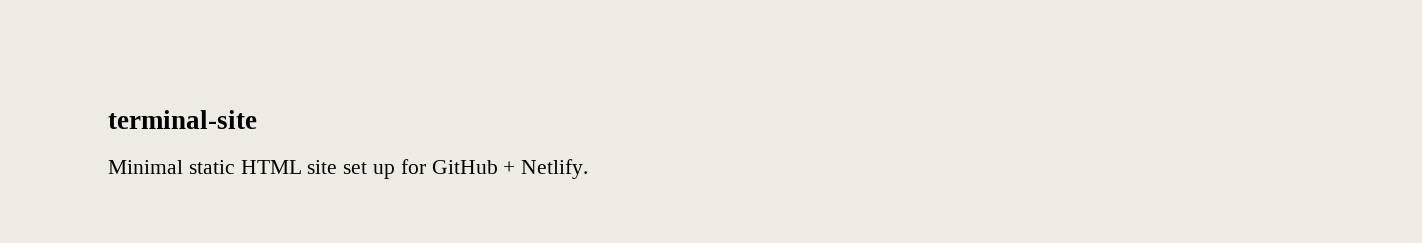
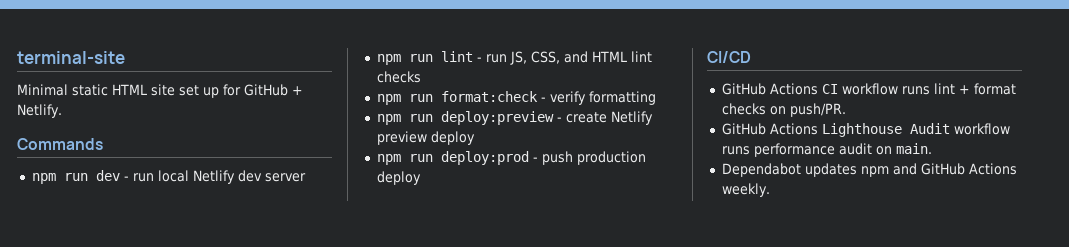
+ Commands
+ npm run dev - run local Netlify dev server
+ npm run lint - run JS, CSS, and HTML lint checks
+ npm run format:check - verify formatting
+ npm run deploy:preview - create Netlify preview deploy
+ npm run deploy:prod - push production deploy
+ CI/CD
+ GitHub Actions CI workflow runs lint + format checks on push/PR.
+ GitHub Actions Lighthouse Audit workflow runs performance audit on main.
+ Dependabot updates npm and GitHub Actions weekly.

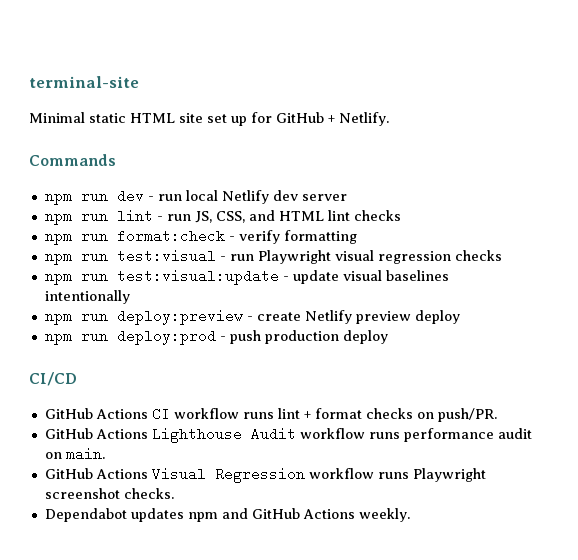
+ npm run test:visual - run Playwright visual regression checks
+ npm run test:visual:update - update visual baselines intentionally
+ GitHub Actions Visual Regression workflow runs Playwright screenshot checks.

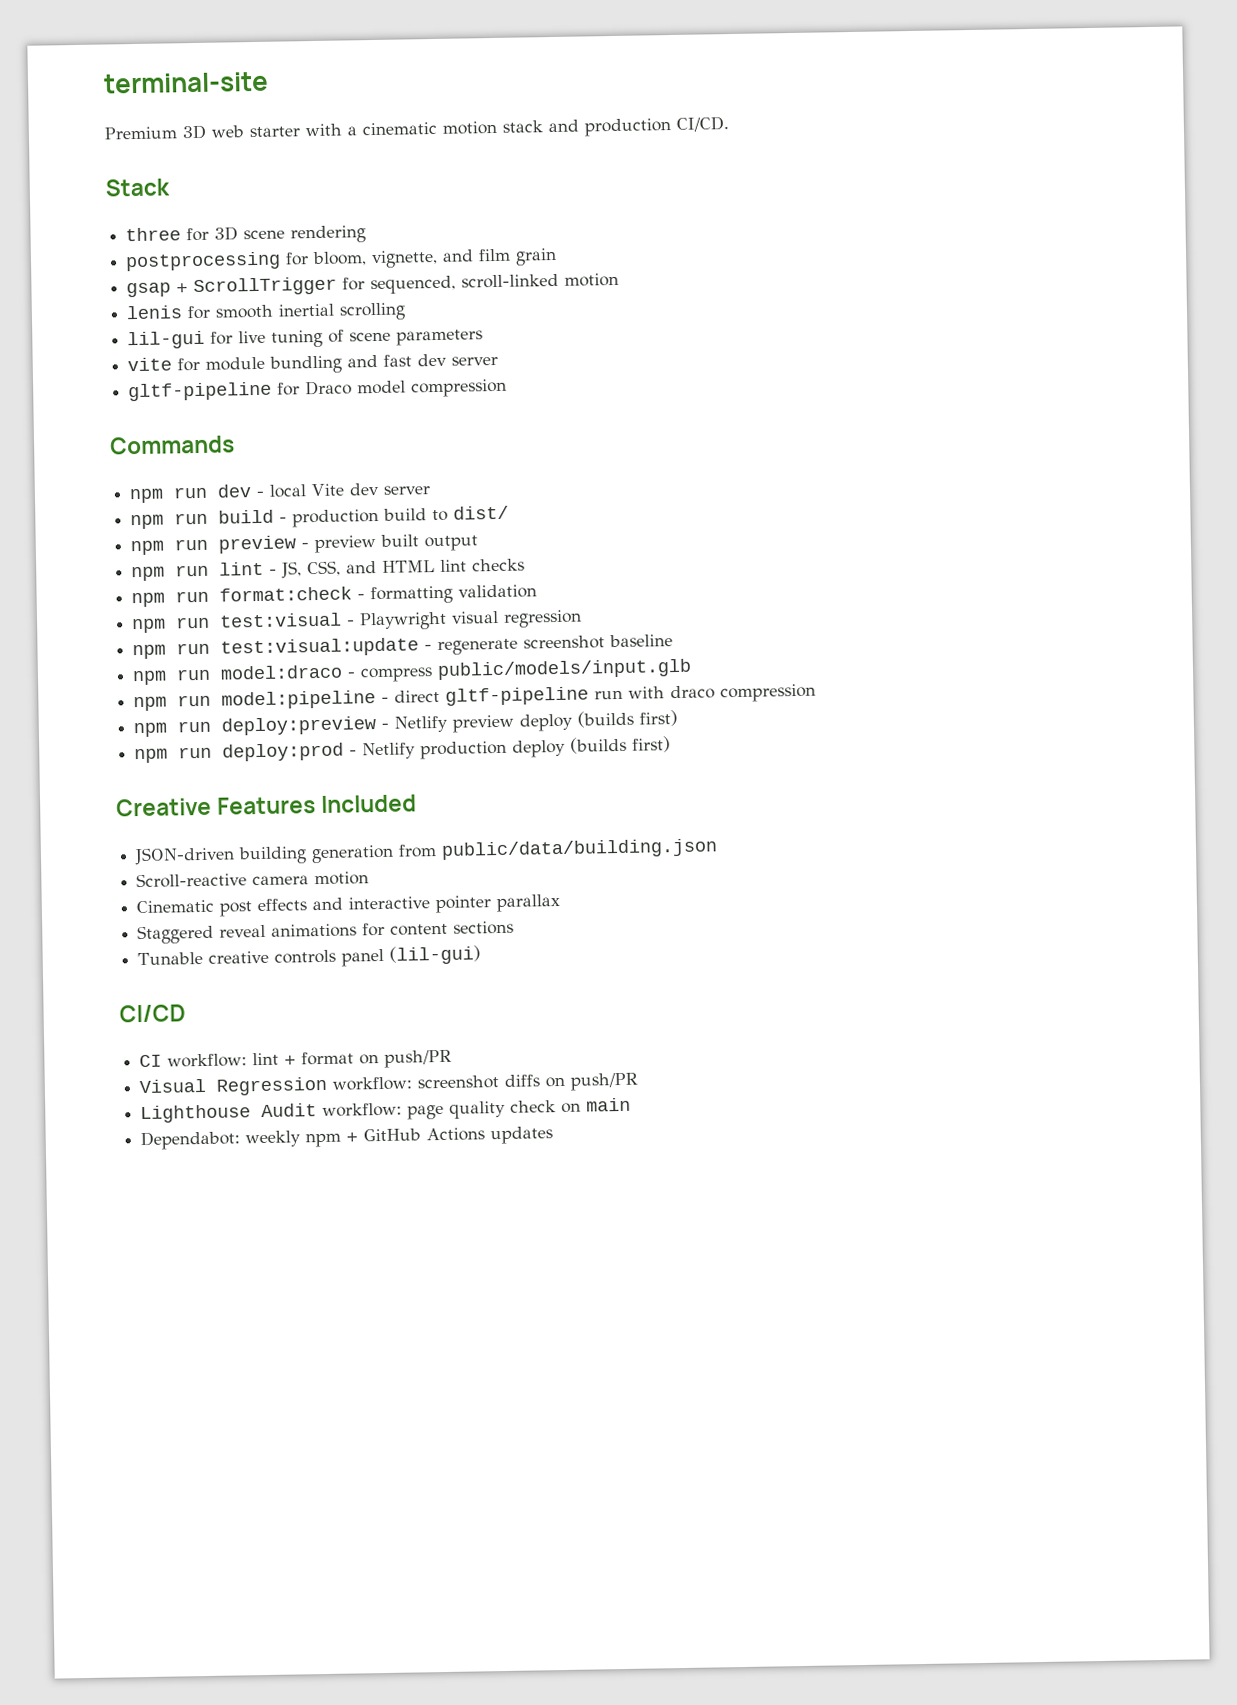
- Minimal static HTML site set up for GitHub + Netlify.
+ Premium 3D web starter with a cinematic motion stack and production CI/CD.
+ Stack
+ three for 3D scene rendering
+ postprocessing for bloom, vignette, and film grain
+ gsap + ScrollTrigger for sequenced, scroll-linked motion
+ lenis for smooth inertial scrolling
+ lil-gui for live tuning of scene parameters
+ vite for module bundling and fast dev server
+ gltf-pipeline for Draco model compression
- npm run dev - run local Netlify dev server
+ npm run dev - local Vite dev server
+ npm run build - production build to dist/
+ npm run preview - preview built output
- npm run lint - run JS, CSS, and HTML lint checks
+ npm run lint - JS, CSS, and HTML lint checks
- npm run format:check - verify formatting
+ npm run format:check - formatting validation
- npm run test:visual - run Playwright visual regression checks
+ npm run test:visual - Playwright visual regression
- npm run test:visual:update - update visual baselines intentionally
+ npm run test:visual:update - regenerate screenshot baseline
+ npm run model:draco - compress public/models/input.glb
+ npm run model:pipeline - direct gltf-pipeline run with draco compression
- npm run deploy:preview - create Netlify preview deploy
+ npm run deploy:preview - Netlify preview deploy (builds first)
- npm run deploy:prod - push production deploy
+ npm run deploy:prod - Netlify production deploy (builds first)
+ Creative Features Included
+ JSON-driven building generation from public/data/building.json
+ Scroll-reactive camera motion
+ Cinematic post effects and interactive pointer parallax
+ Staggered reveal animations for content sections
+ Tunable creative controls panel (lil-gui)
  CI/CD
- GitHub Actions CI workflow runs lint + format checks on push/PR.
- GitHub Actions Lighthouse Audit workflow runs performance audit on main.
- GitHub Actions Visual Regression workflow runs Playwright screenshot checks.
- Dependabot updates npm and GitHub Actions weekly.
+ CI workflow: lint + format on push/PR
+ Visual Regression workflow: screenshot diffs on push/PR
+ Lighthouse Audit workflow: page quality check on main
+ Dependabot: weekly npm + GitHub Actions updates

